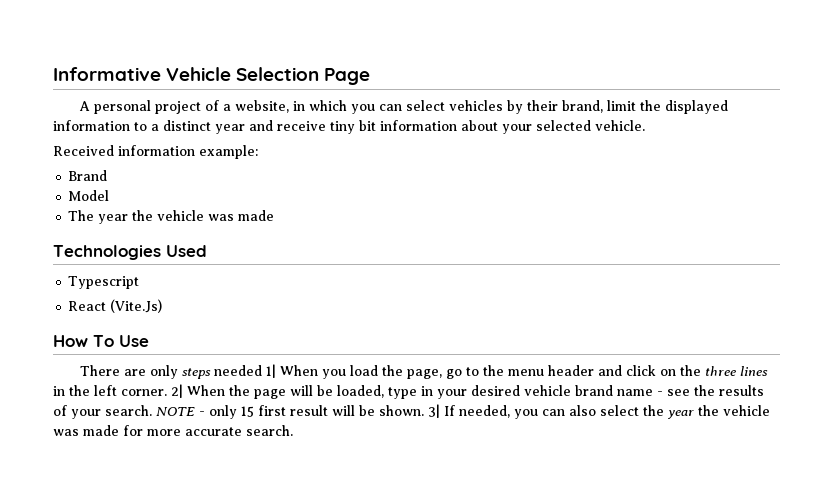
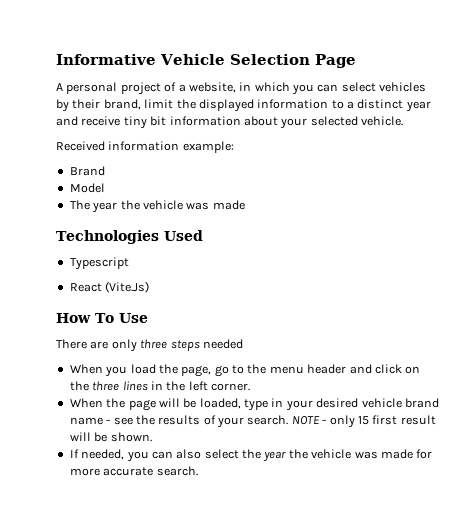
- There are only steps needed 1| When you load the page, go to the menu header and click on the three lines in the left corner. 2| When the page will be loaded, type in your desired vehicle brand name - see the results of your search.
+ There are only three steps needed
+ When you load the page, go to the menu header and click on the three lines in the left corner.
+ When the page will be loaded, type in your desired vehicle brand name - see the results of your search.
- NOTE - only 15 first result will be shown. 3| If needed, you can also select the year the vehicle was made for more accurate search.
+ NOTE - only 15 first result will be shown.
+ If needed, you can also select the year the vehicle was made for more accurate search.

